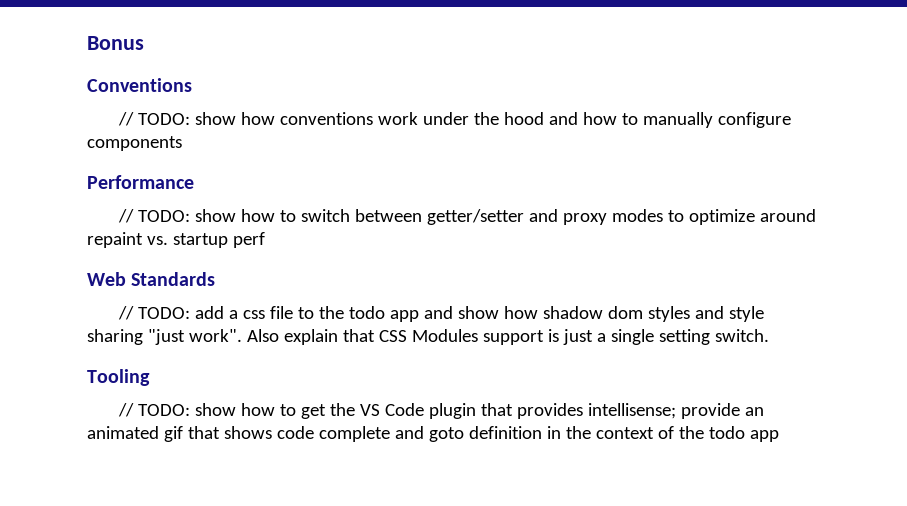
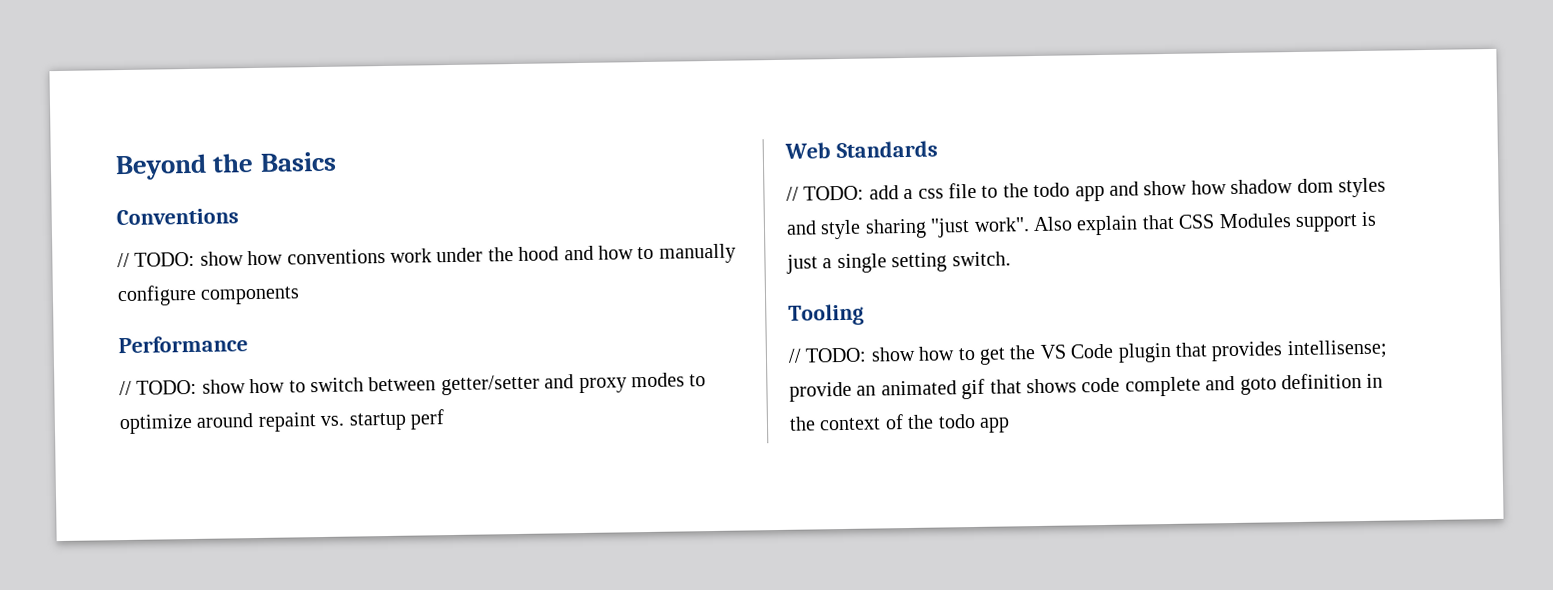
- Bonus
+ Beyond the Basics

